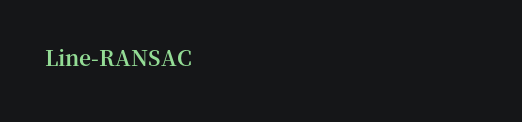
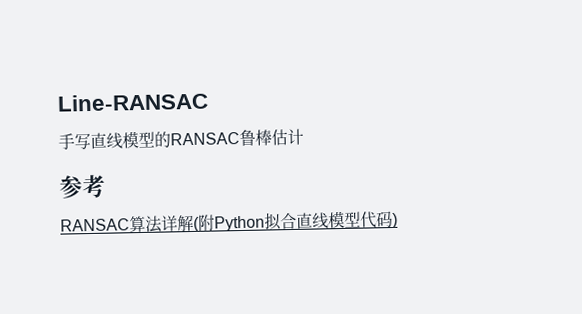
+ 手写直线模型的RANSAC鲁棒估计
+ 参考
+ RANSAC算法详解(附Python拟合直线模型代码)

